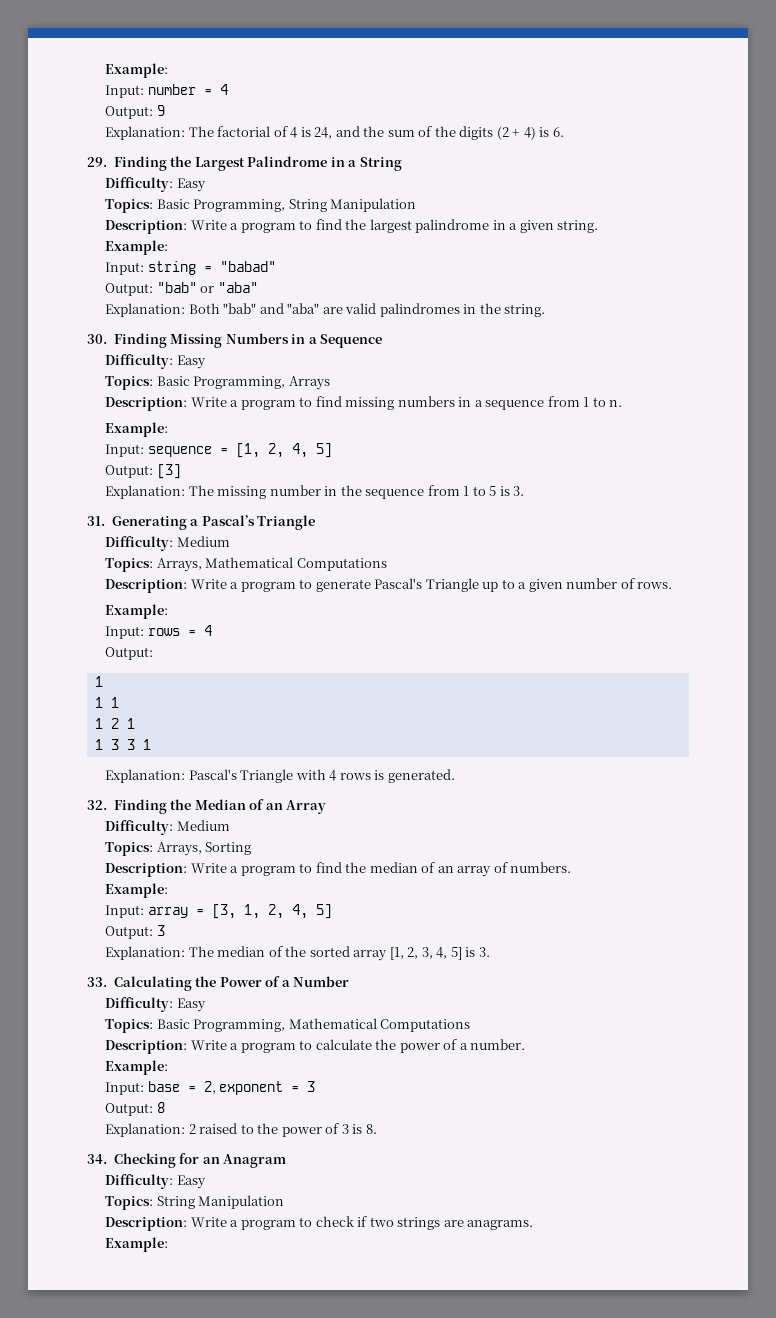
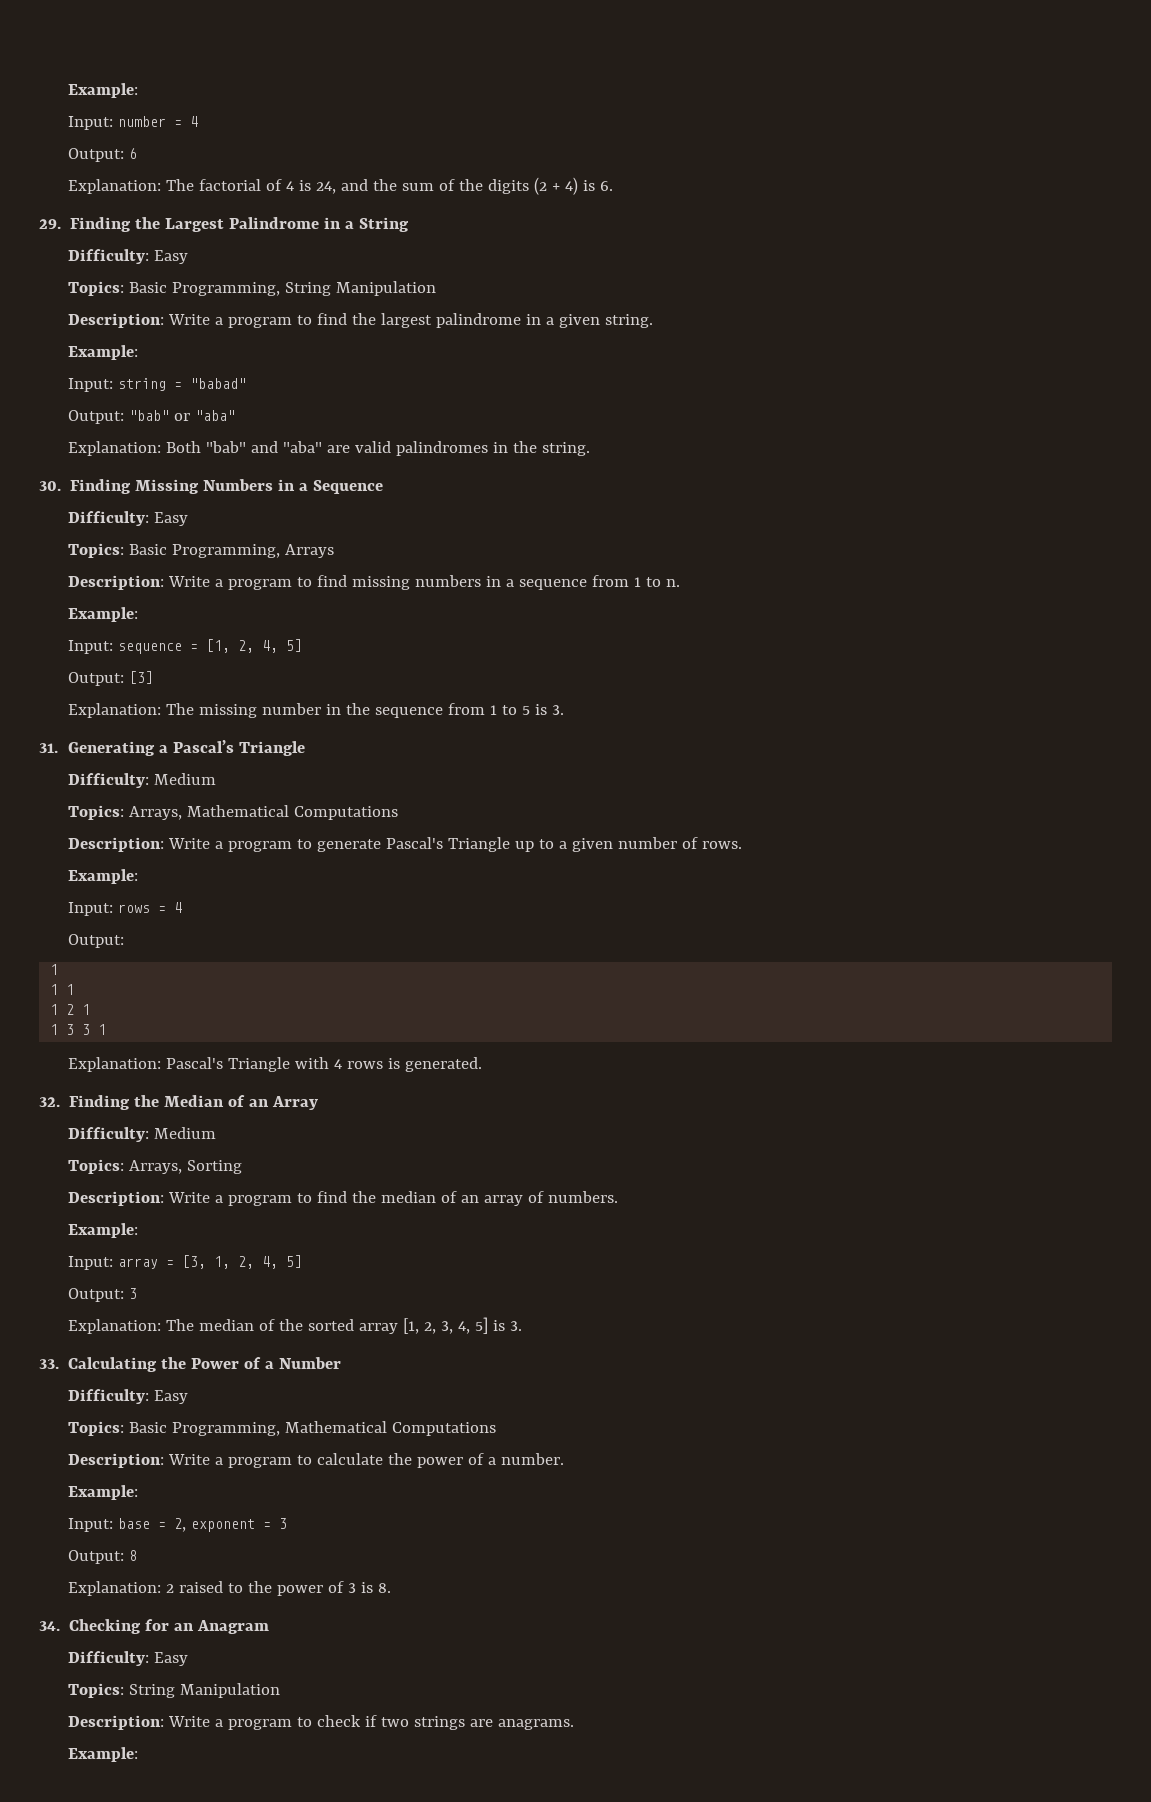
- Output: 9
+ Output: 6

